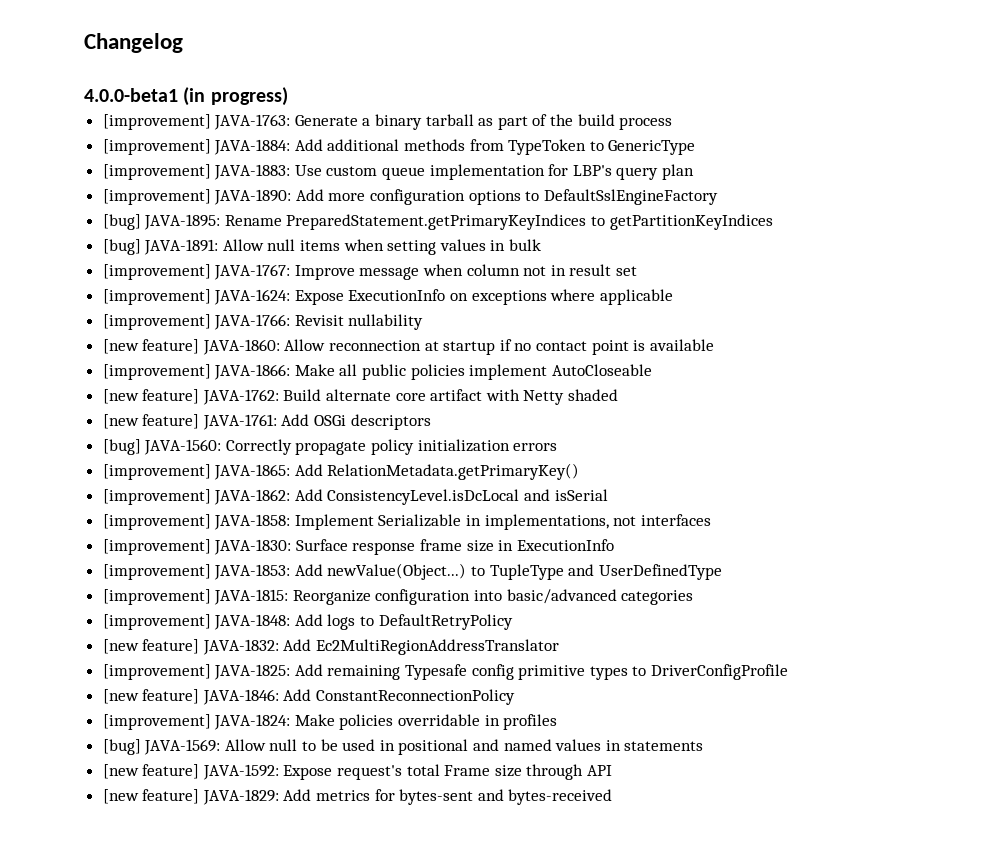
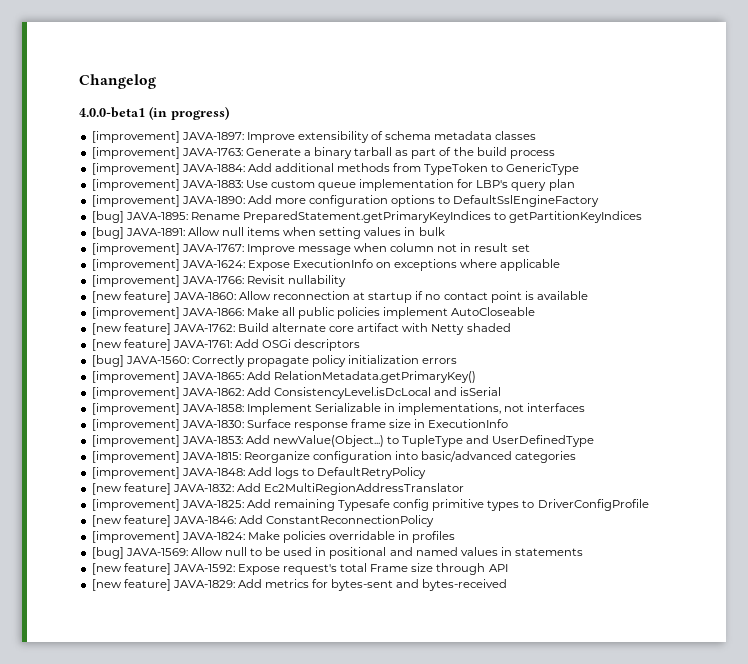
+ [improvement] JAVA-1897: Improve extensibility of schema metadata classes

